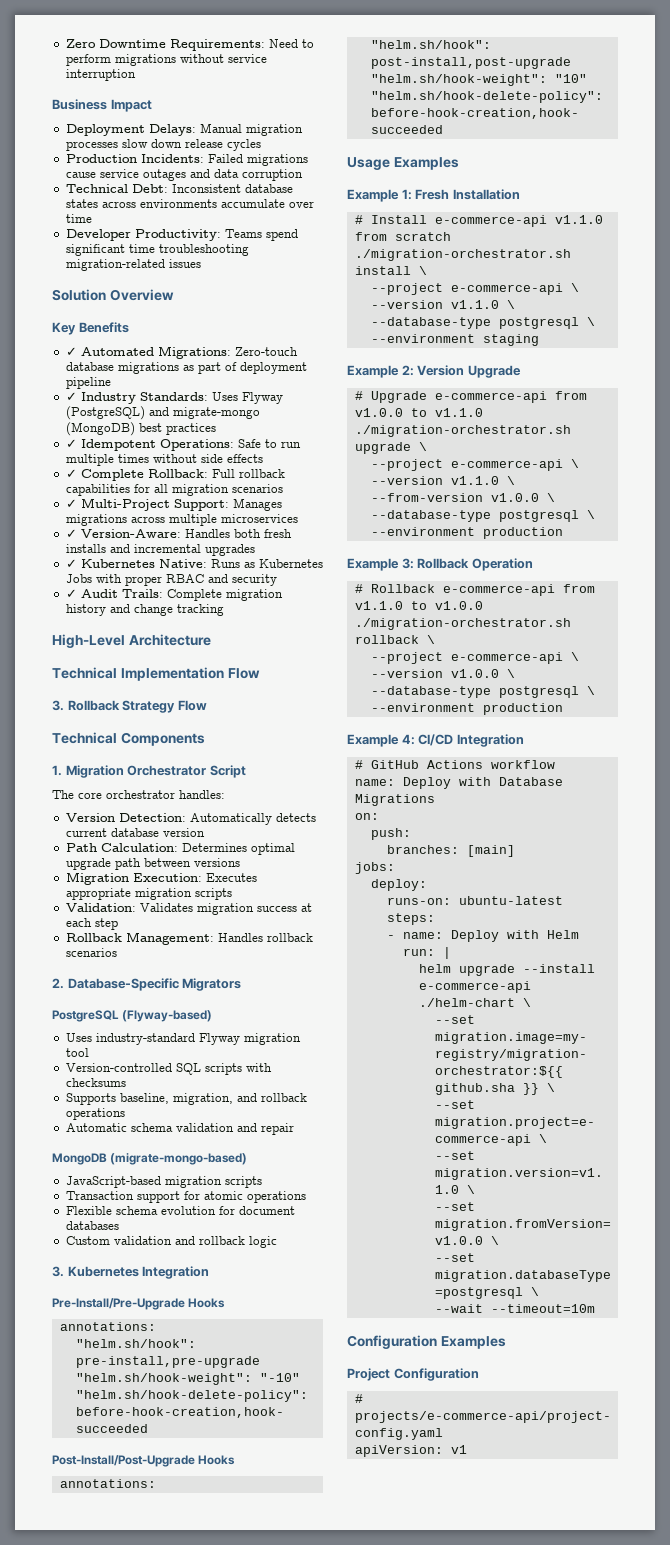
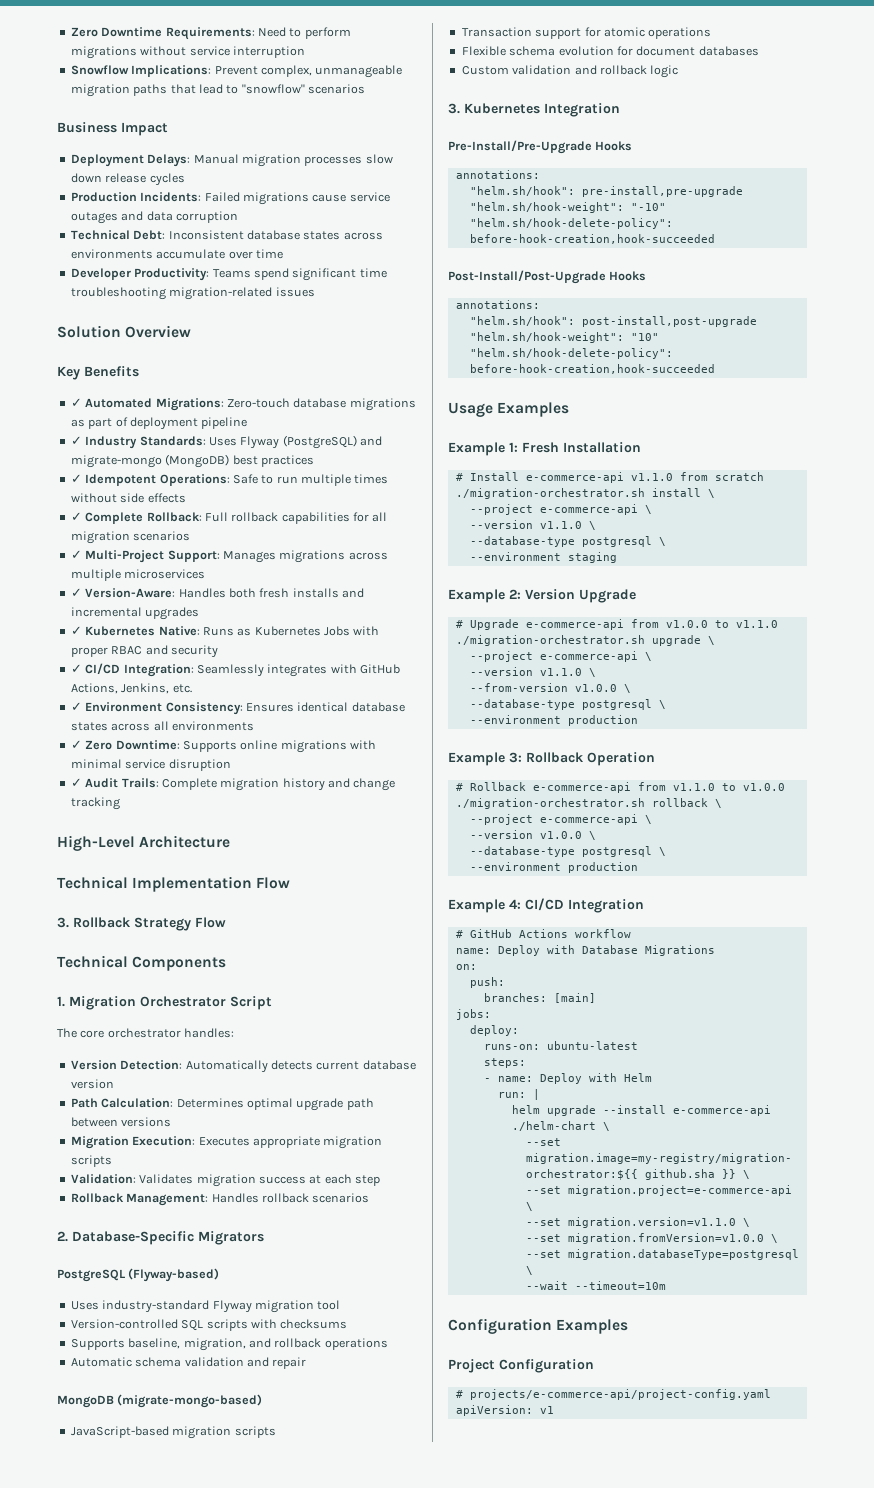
+ Snowflow Implications: Prevent complex, unmanageable migration paths that lead to "snowflow" scenarios
+ ✓ CI/CD Integration: Seamlessly integrates with GitHub Actions, Jenkins, etc.
+ ✓ Environment Consistency: Ensures identical database states across all environments
+ ✓ Zero Downtime: Supports online migrations with minimal service disruption

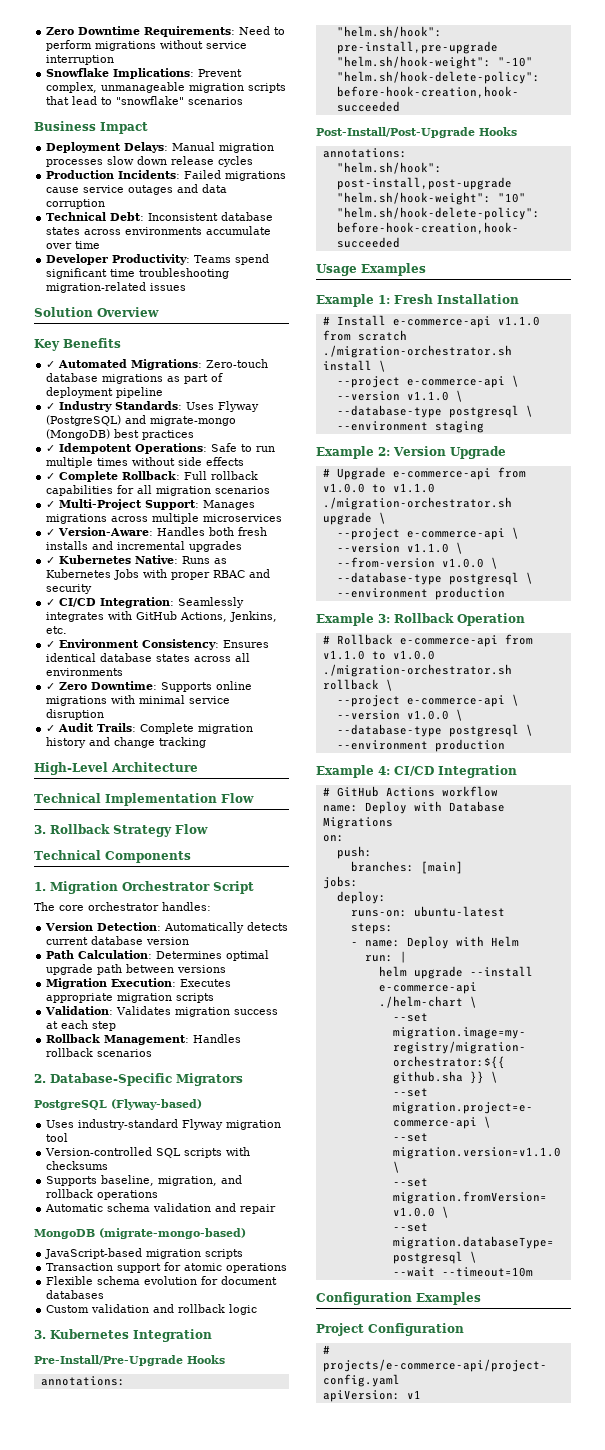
- Snowflow Implications: Prevent complex, unmanageable migration paths that lead to "snowflow" scenarios
+ Snowflake Implications: Prevent complex, unmanageable migration scripts that lead to "snowflake" scenarios

